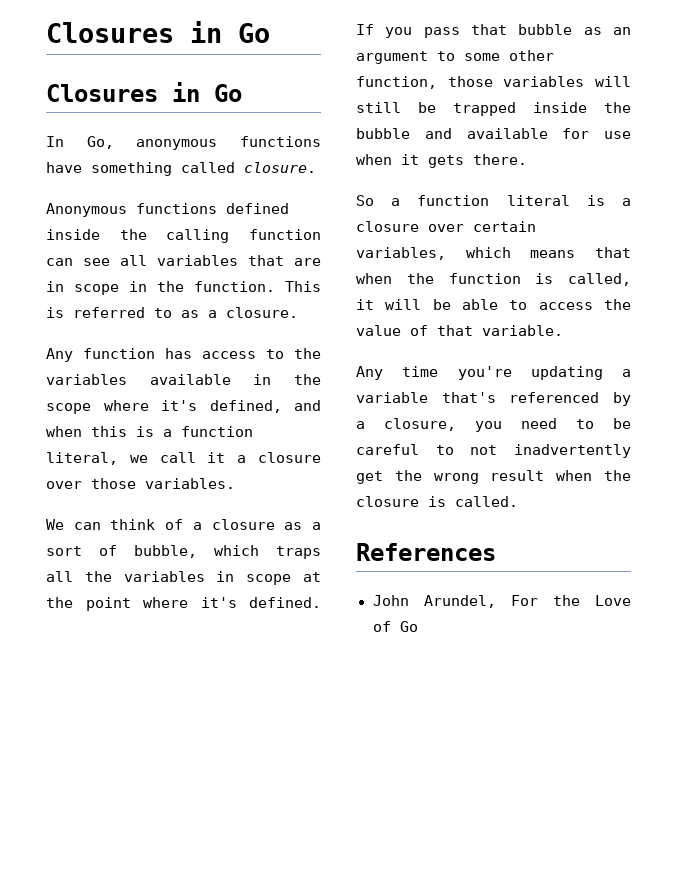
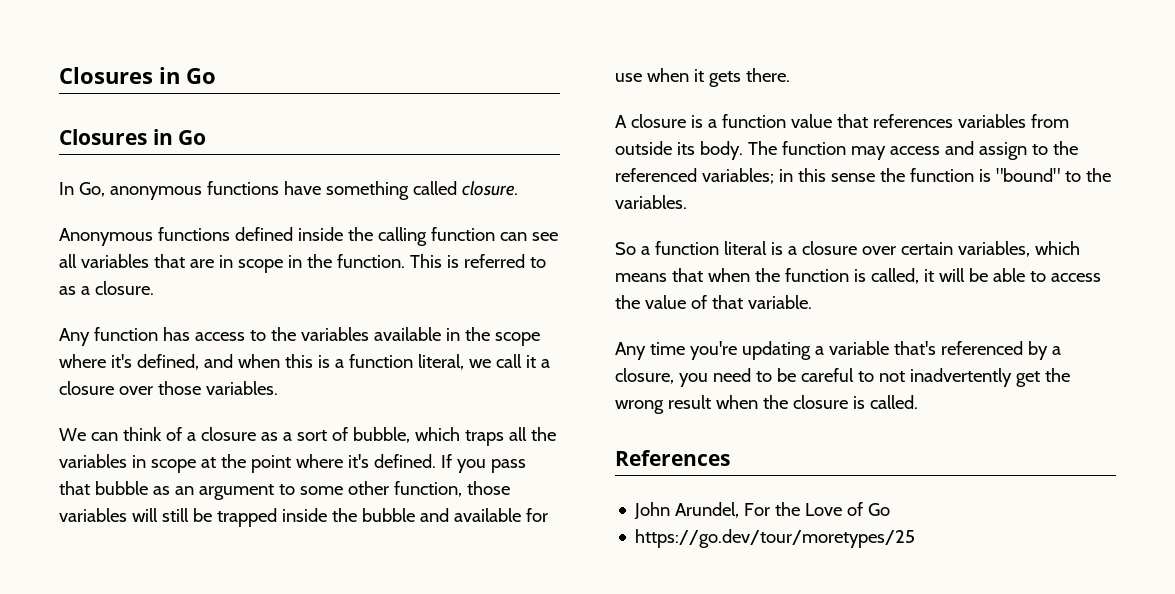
+ A closure is a function value that references variables from outside its body. The function may access and assign to the referenced variables; in this sense the function is "bound" to the variables.
+ https://go.dev/tour/moretypes/25

